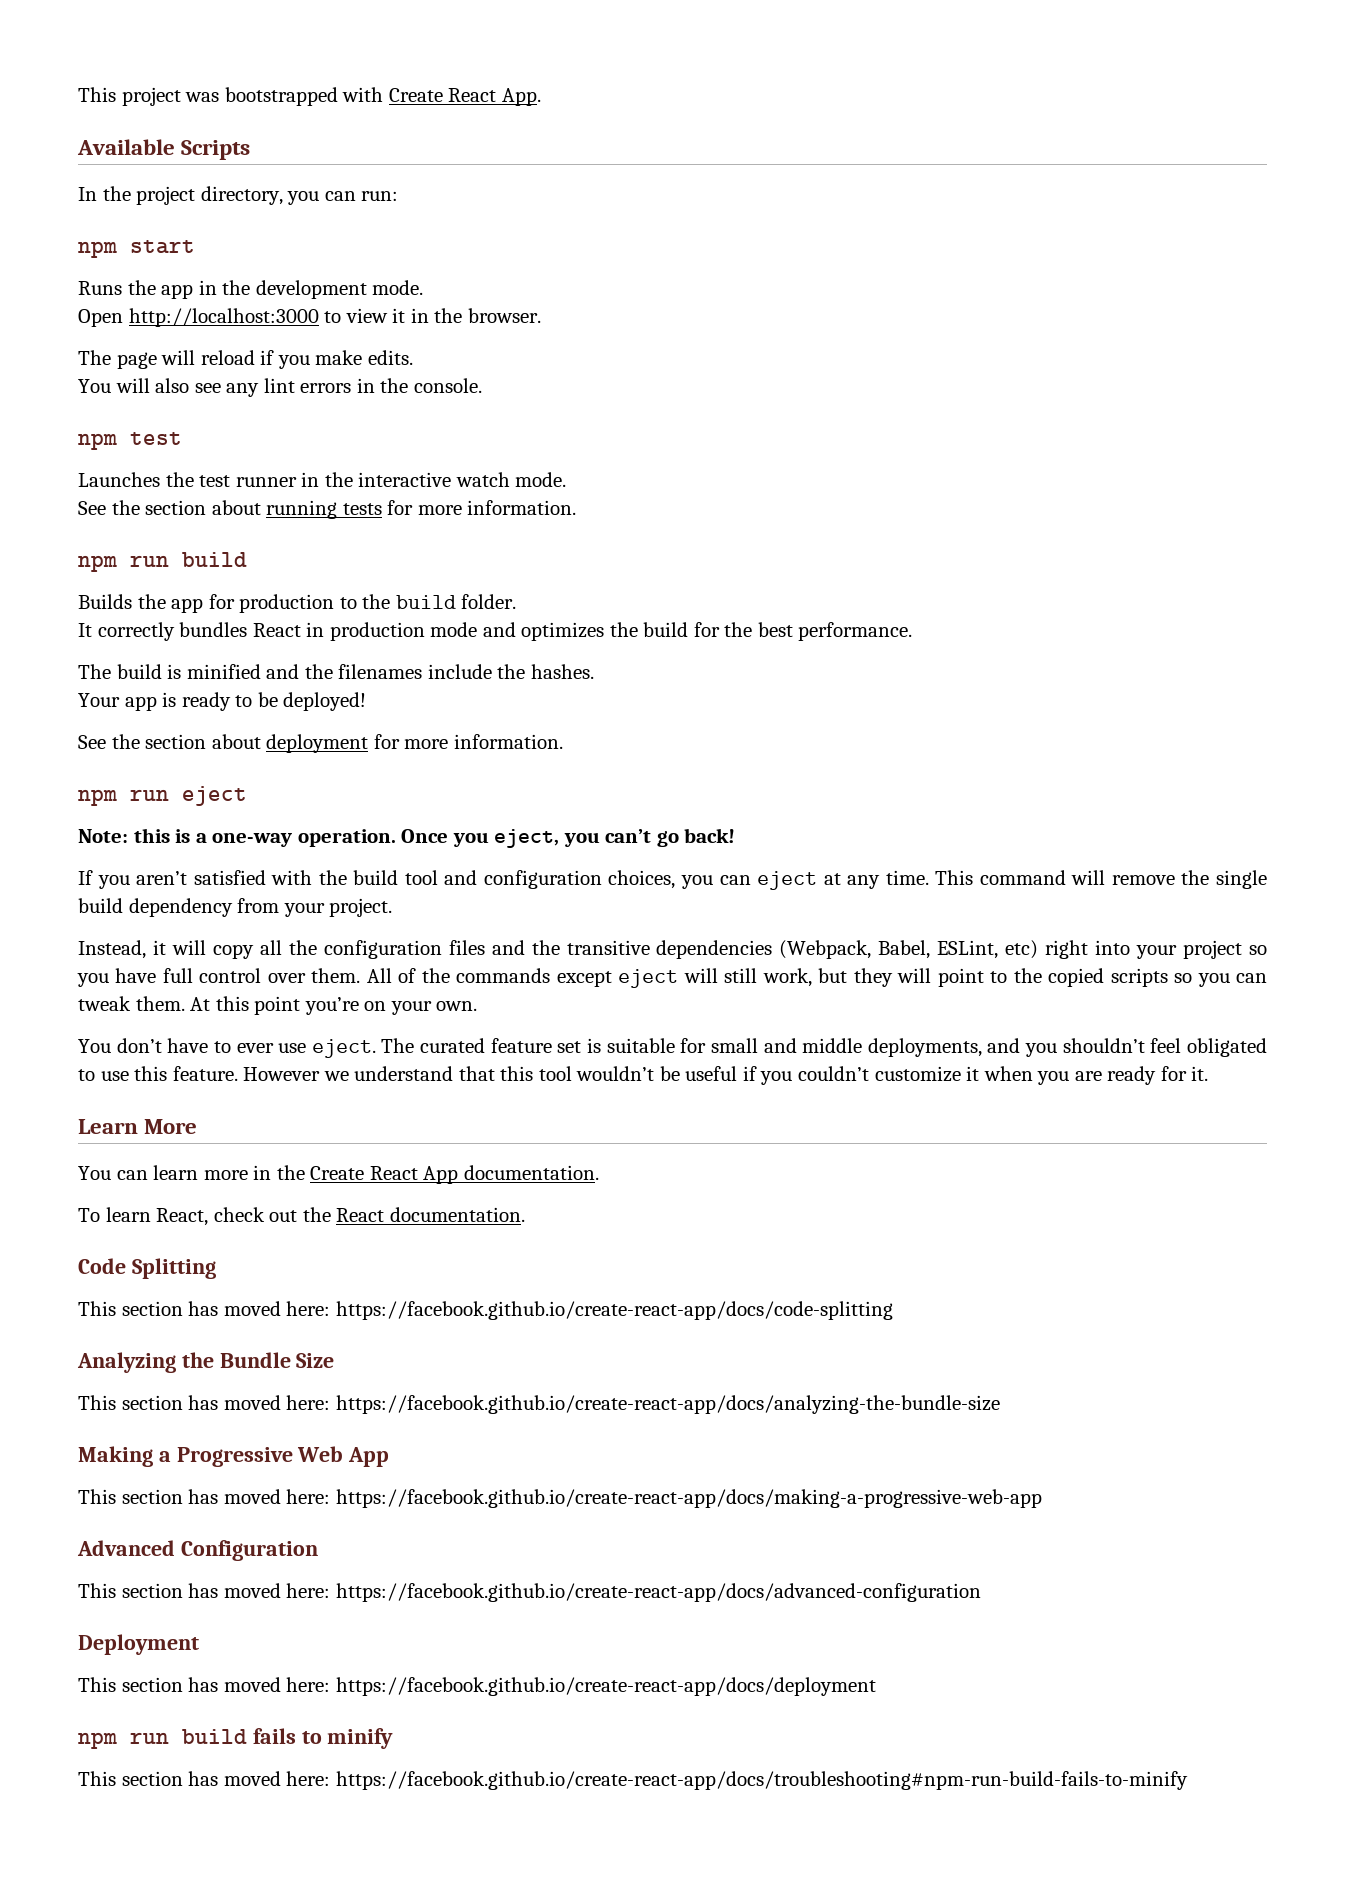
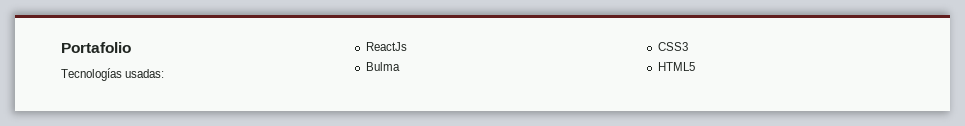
- This project was bootstrapped with Create React App.
- Available Scripts
- In the project directory, you can run:
- npm start
- Runs the app in the development mode.
- Open http://localhost:3000 to view it in the browser.
- The page will reload if you make edits.
- You will also see any lint errors in the console.
- npm test
- Launches the test runner in the interactive watch mode.
- See the section about running tests for more information.
- npm run build
- Builds the app for production to the build folder.
- It correctly bundles React in production mode and optimizes the build for the best performance.
- The build is minified and the filenames include the hashes.
- Your app is ready to be deployed!
- See the section about deployment for more information.
- npm run eject
- Note: this is a one-way operation. Once you eject, you can’t go back!
- If you aren’t satisfied with the build tool and configuration choices, you can eject at any time. This command will remove the single build dependency from your project.
- Instead, it will copy all the configuration files and the transitive dependencies (Webpack, Babel, ESLint, etc) right into your project so you have full control over them. All of the commands except eject will still work, but they will point to the copied scripts so you can tweak them. At this point you’re on your own.
- You don’t have to ever use eject. The curated feature set is suitable for small and middle deployments, and you shouldn’t feel obligated to use this feature. However we understand that this tool wouldn’t be useful if you couldn’t customize it when you are ready for it.
- Learn More
- You can learn more in the Create React App documentation.
- To learn React, check out the React documentation.
- Code Splitting
- This section has moved here: https://facebook.github.io/create-react-app/docs/code-splitting
- Analyzing the Bundle Size
- This section has moved here: https://facebook.github.io/create-react-app/docs/analyzing-the-bundle-size
- Making a Progressive Web App
- This section has moved here: https://facebook.github.io/create-react-app/docs/making-a-progressive-web-app
- Advanced Configuration
- This section has moved here: https://facebook.github.io/create-react-app/docs/advanced-configuration
- Deployment
- This section has moved here: https://facebook.github.io/create-react-app/docs/deployment
- npm run build fails to minify
- This section has moved here: https://facebook.github.io/create-react-app/docs/troubleshooting#npm-run-build-fails-to-minify
+ Portafolio
+ Tecnologías usadas:
+ ReactJs
+ Bulma
+ CSS3
+ HTML5

